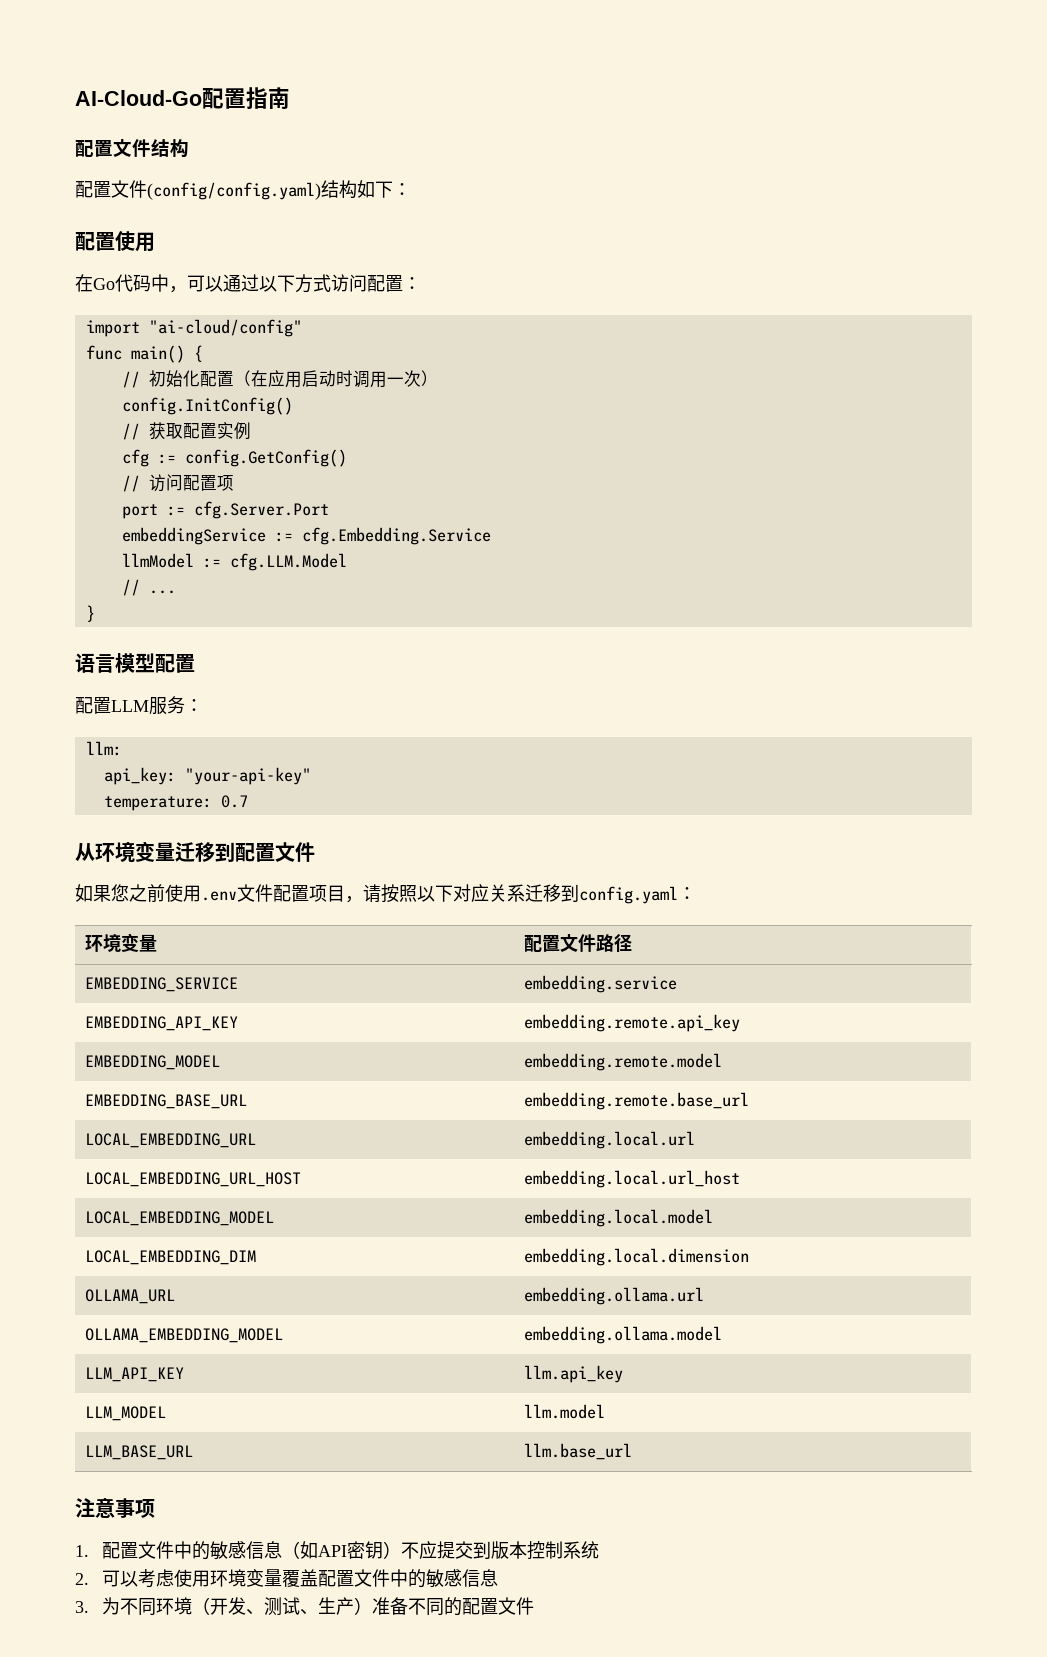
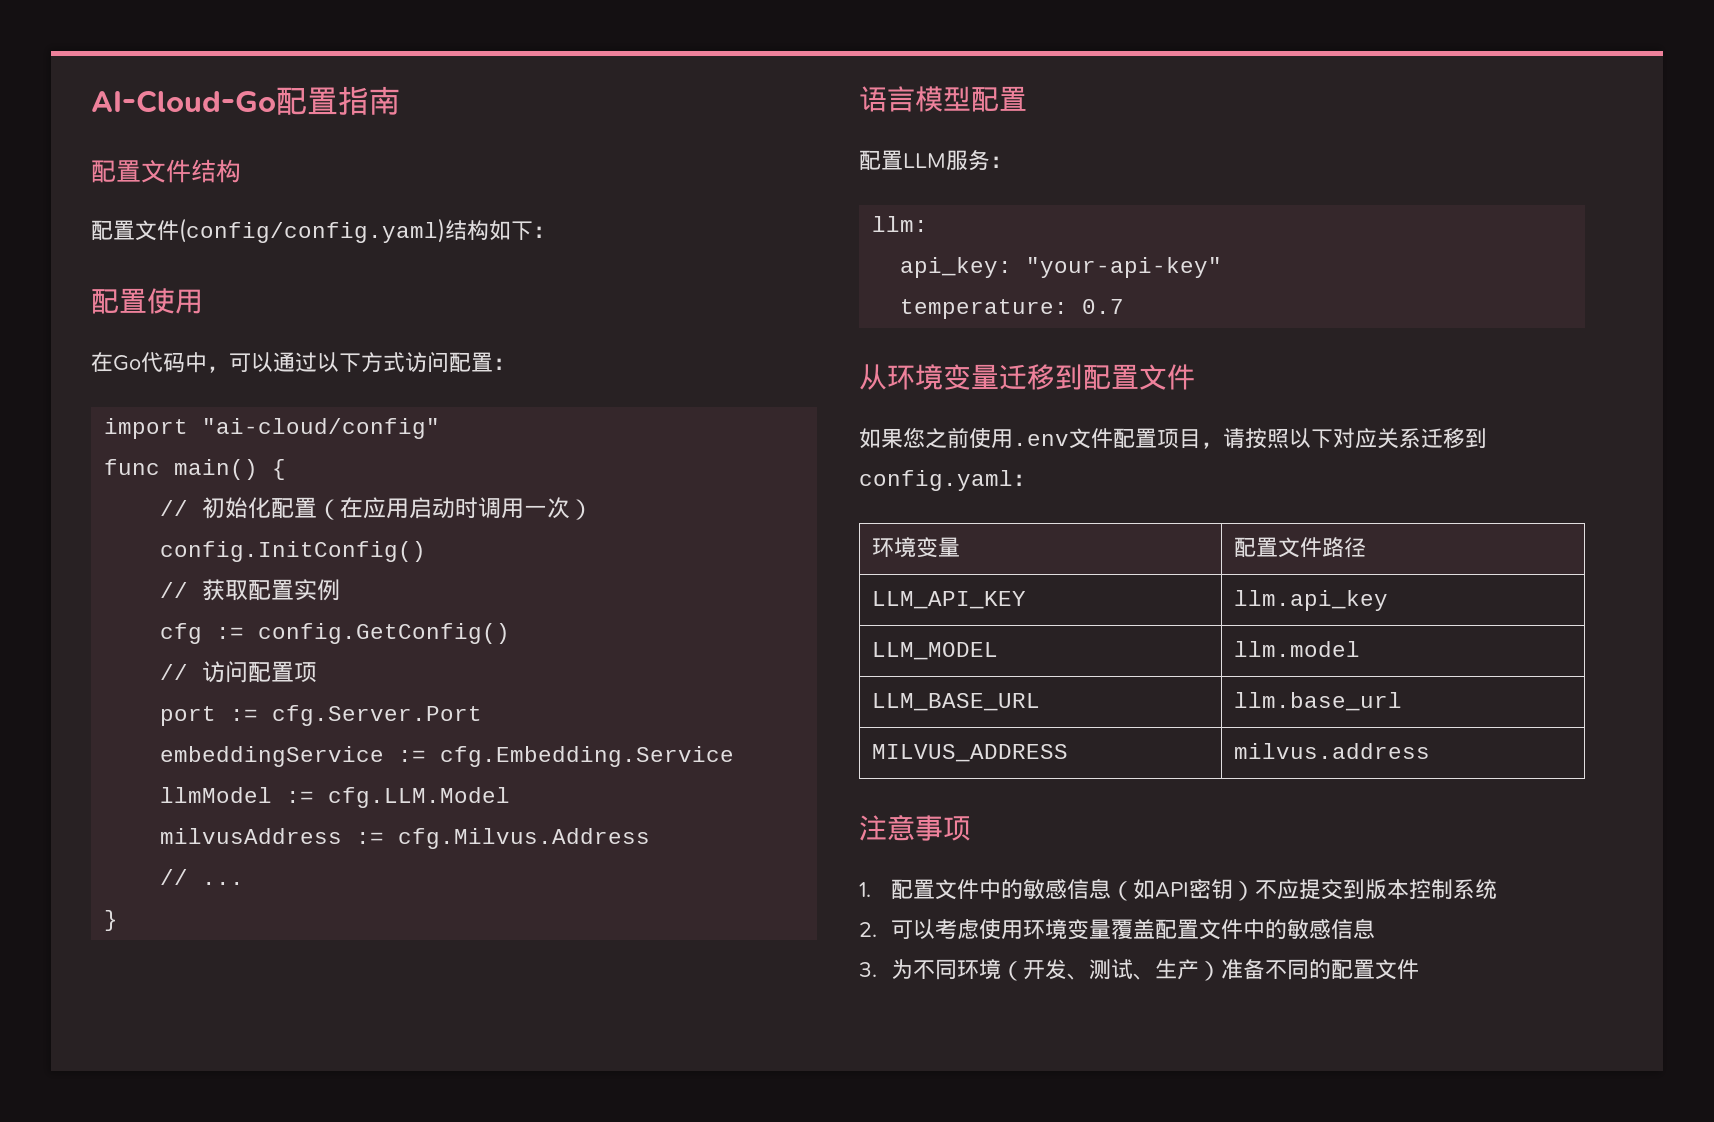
+ milvusAddress := cfg.Milvus.Address
- EMBEDDING_SERVICE | embedding.service
- EMBEDDING_API_KEY | embedding.remote.api_key
- EMBEDDING_MODEL | embedding.remote.model
- EMBEDDING_BASE_URL | embedding.remote.base_url
- LOCAL_EMBEDDING_URL | embedding.local.url
- LOCAL_EMBEDDING_URL_HOST | embedding.local.url_host
- LOCAL_EMBEDDING_MODEL | embedding.local.model
- LOCAL_EMBEDDING_DIM | embedding.local.dimension
- OLLAMA_URL | embedding.ollama.url
- OLLAMA_EMBEDDING_MODEL | embedding.ollama.model
+ MILVUS_ADDRESS | milvus.address

